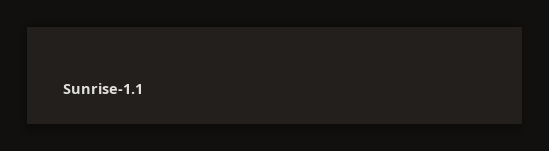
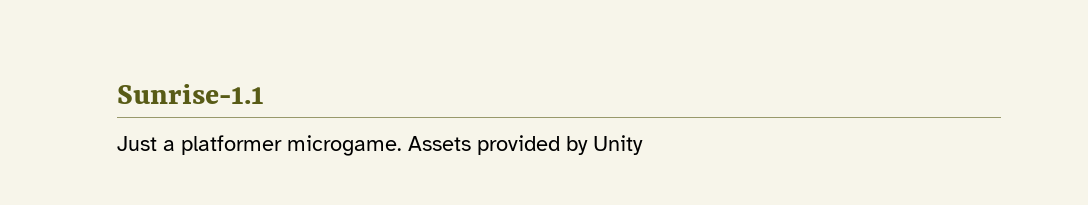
+ Just a platformer microgame. Assets provided by Unity

